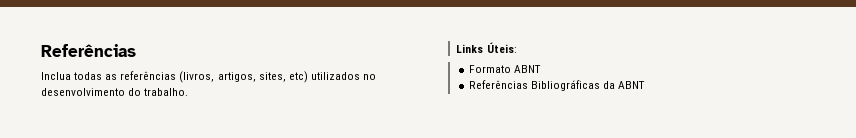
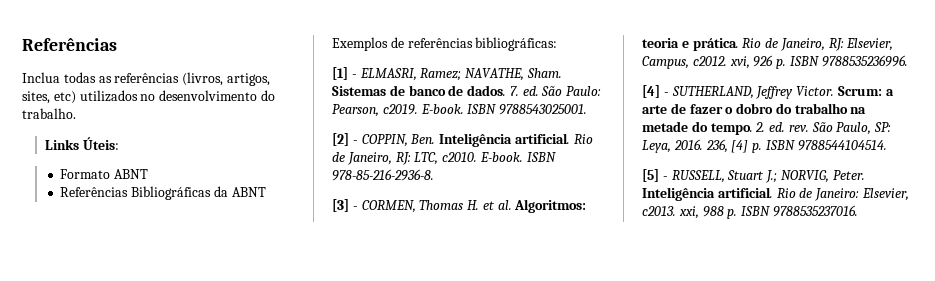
+ Exemplos de referências bibliográficas:
+ [1] - ELMASRI, Ramez; NAVATHE, Sham. Sistemas de banco de dados. 7. ed. São Paulo: Pearson, c2019. E-book. ISBN 9788543025001.
+ [2] - COPPIN, Ben. Inteligência artificial. Rio de Janeiro, RJ: LTC, c2010. E-book. ISBN 978-85-216-2936-8.
+ [3] - CORMEN, Thomas H. et al. Algoritmos: teoria e prática. Rio de Janeiro, RJ: Elsevier, Campus, c2012. xvi, 926 p. ISBN 9788535236996.
+ [4] - SUTHERLAND, Jeffrey Victor. Scrum: a arte de fazer o dobro do trabalho na metade do tempo. 2. ed. rev. São Paulo, SP: Leya, 2016. 236, [4] p. ISBN 9788544104514.
+ [5] - RUSSELL, Stuart J.; NORVIG, Peter. Inteligência artificial. Rio de Janeiro: Elsevier, c2013. xxi, 988 p. ISBN 9788535237016.

